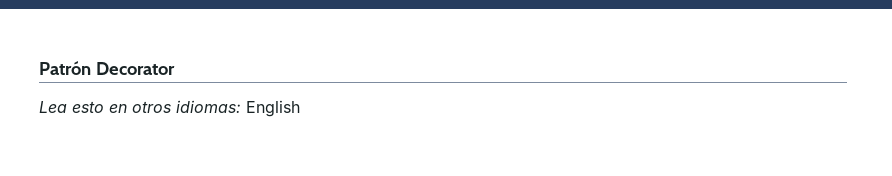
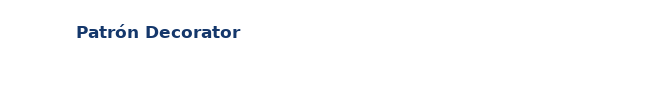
- Lea esto en otros idiomas: English

